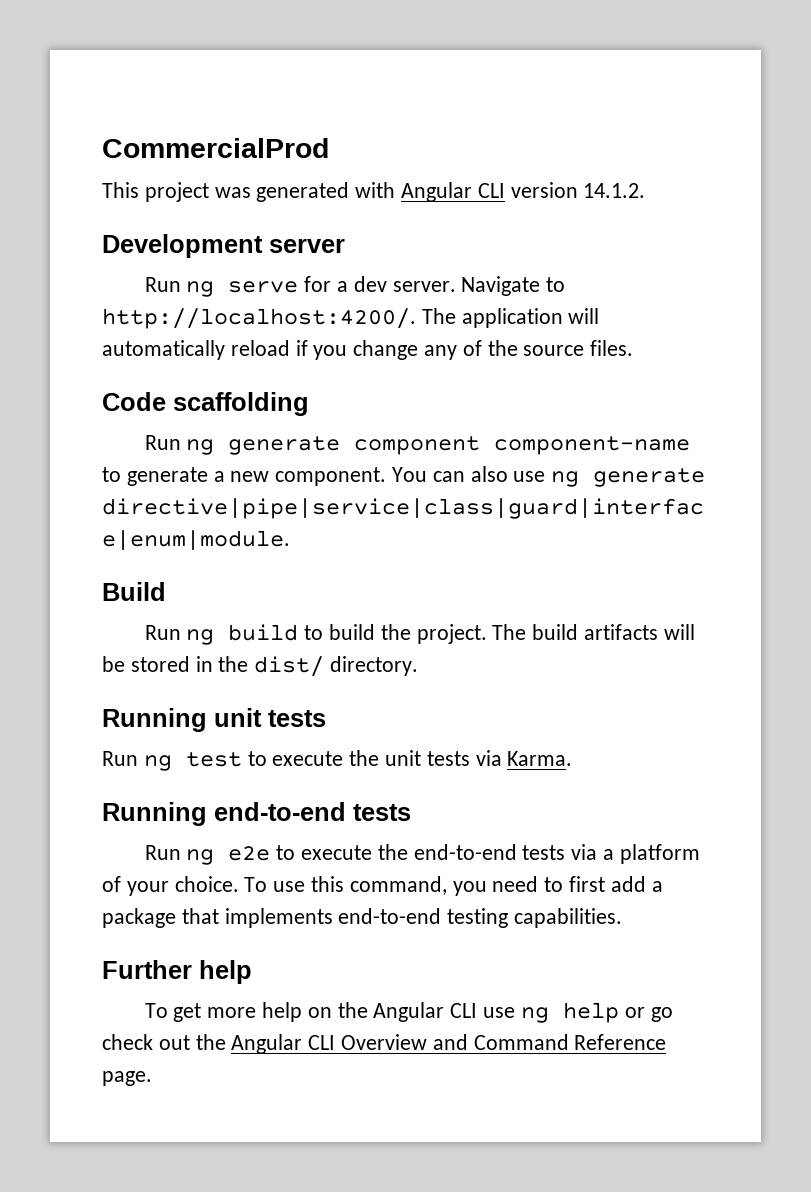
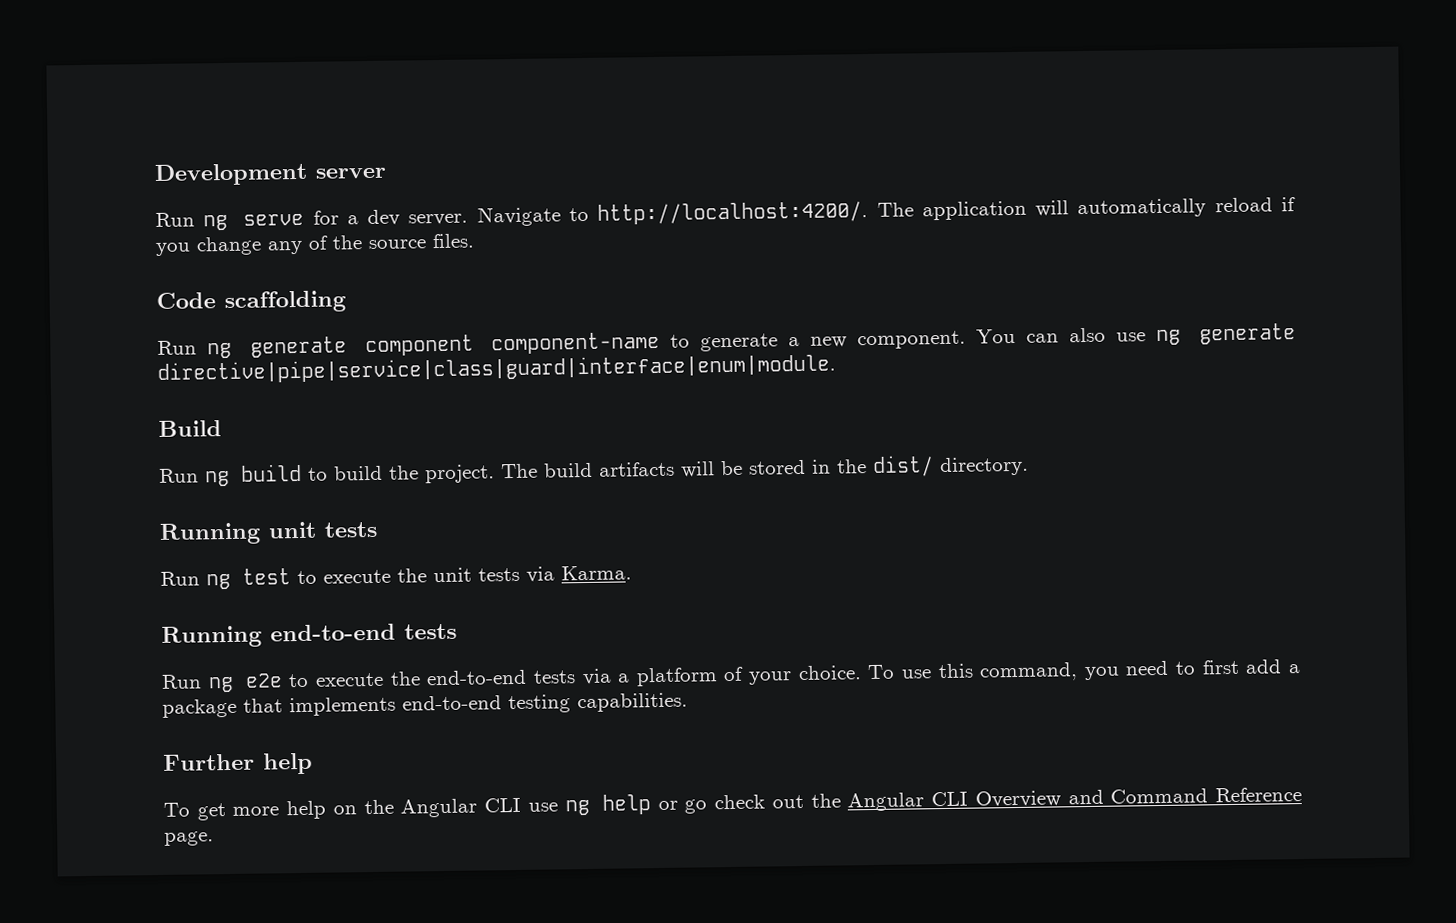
- CommercialProd
- This project was generated with Angular CLI version 14.1.2.

